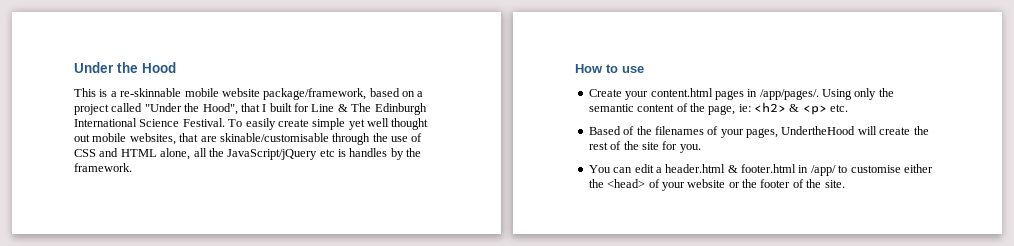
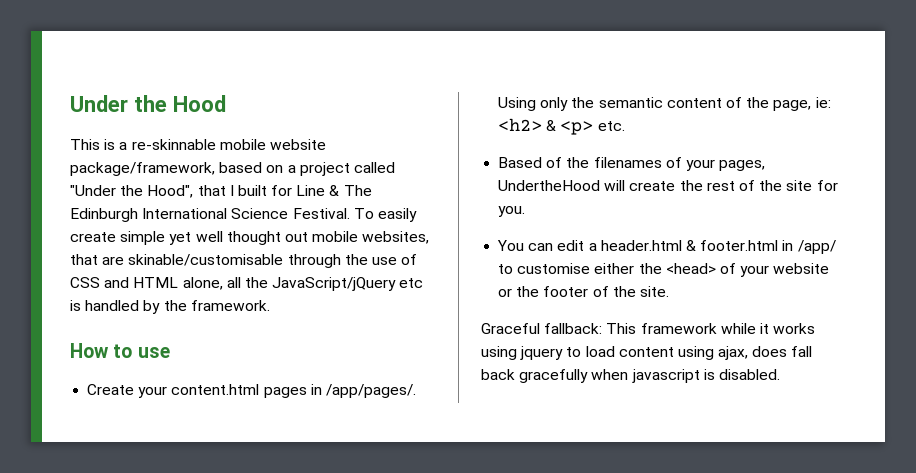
- To easily create simple yet well thought out mobile websites, that are skinable/customisable through the use of CSS and HTML alone, all the JavaScript/jQuery etc is handles by the framework.
+ To easily create simple yet well thought out mobile websites, that are skinable/customisable through the use of CSS and HTML alone, all the JavaScript/jQuery etc is handled by the framework.
+ Graceful fallback: This framework while it works using jquery to load content using ajax, does fall back gracefully when javascript is disabled.

